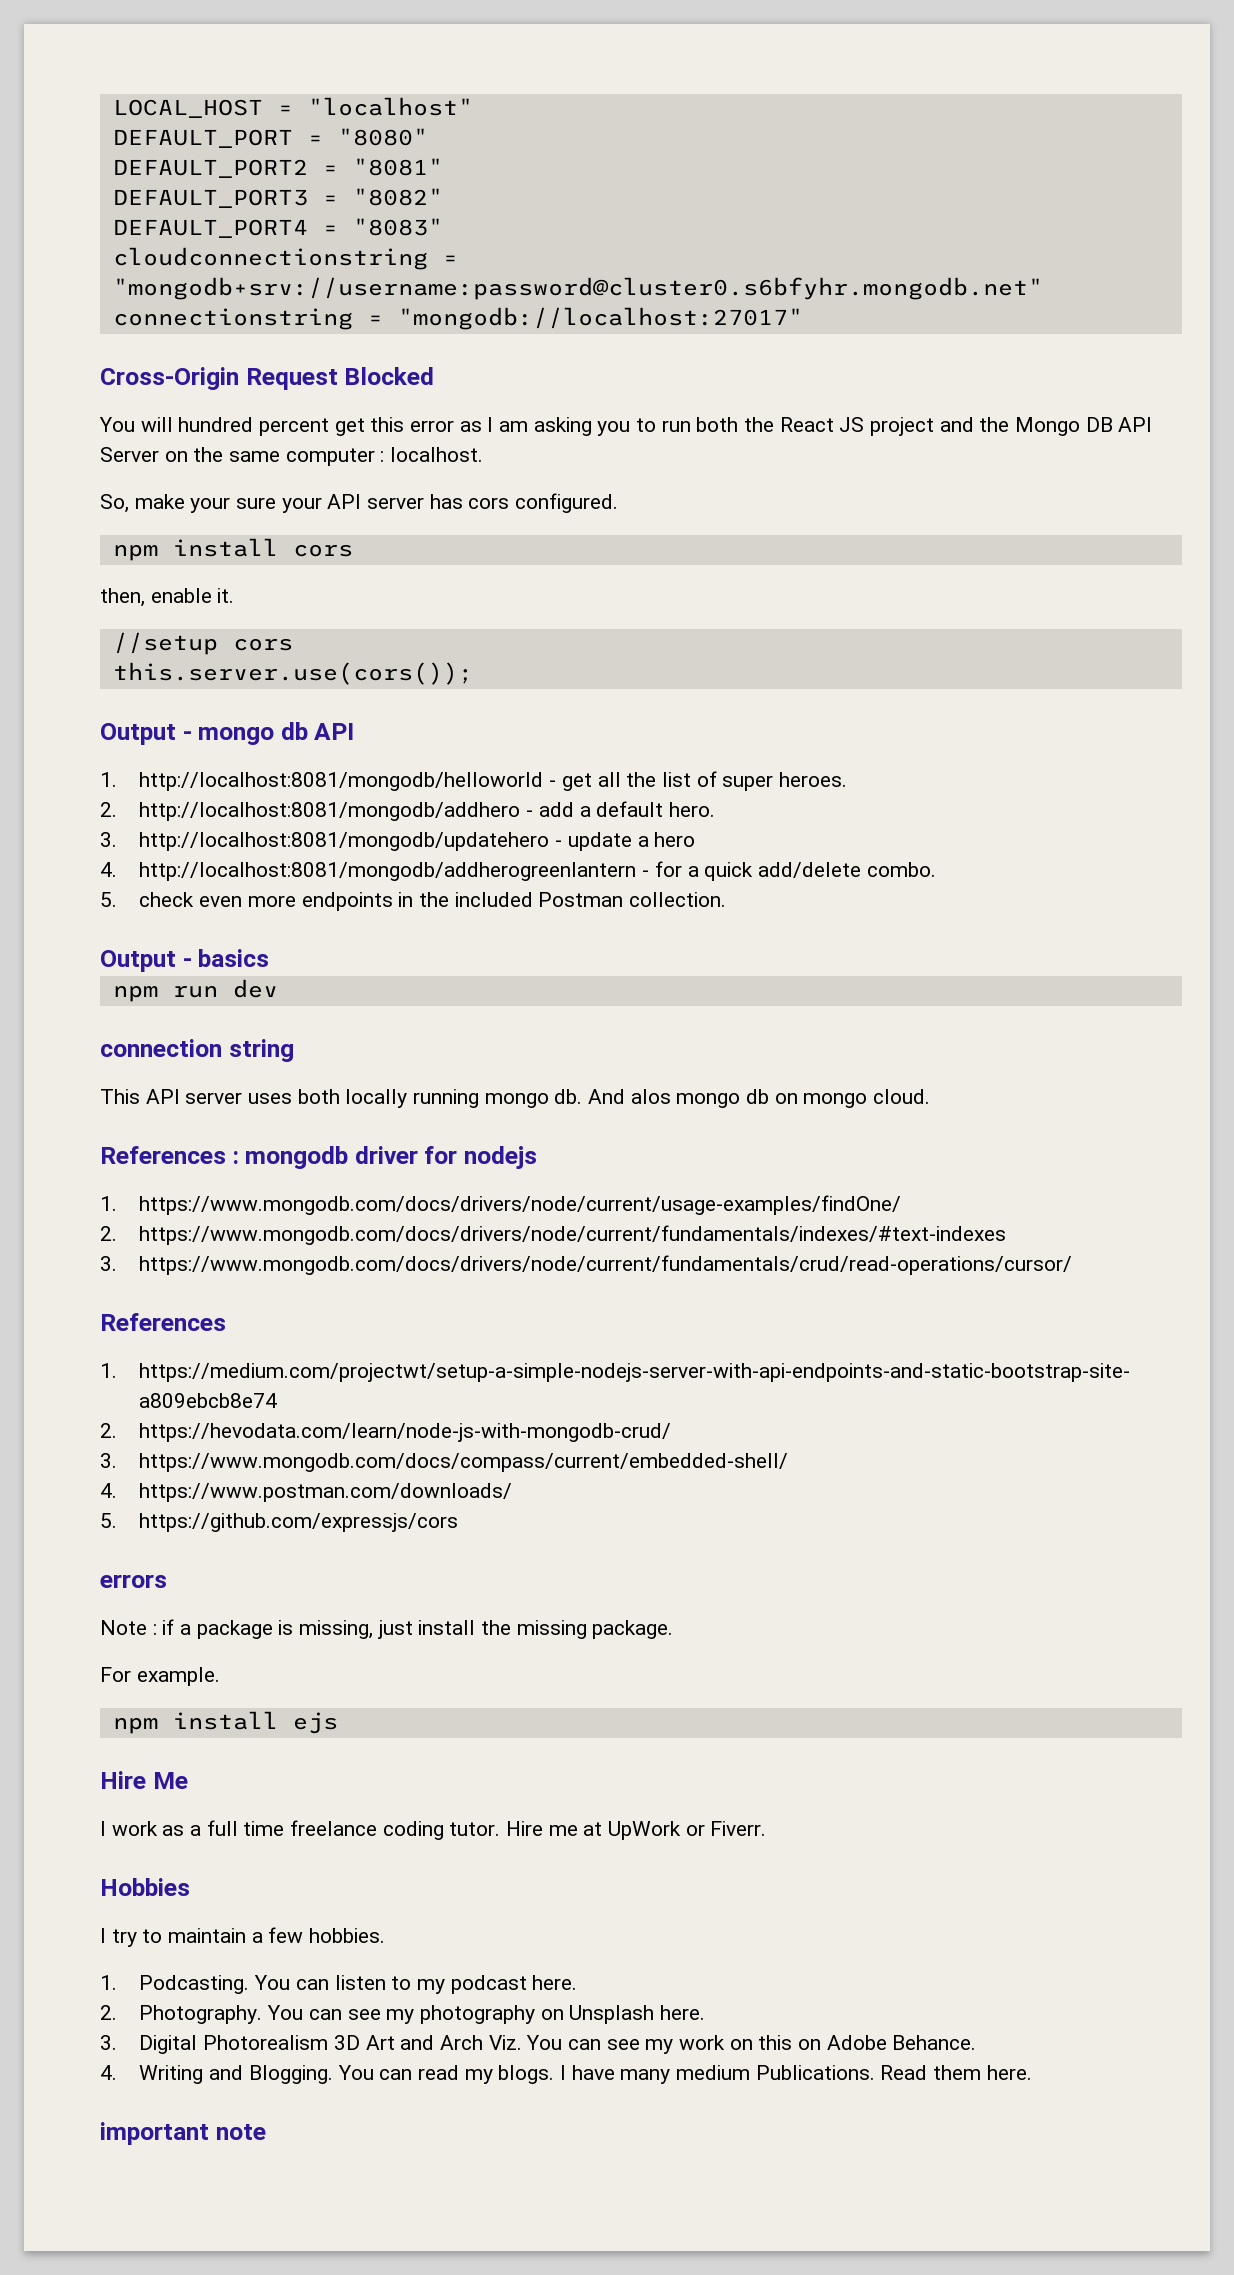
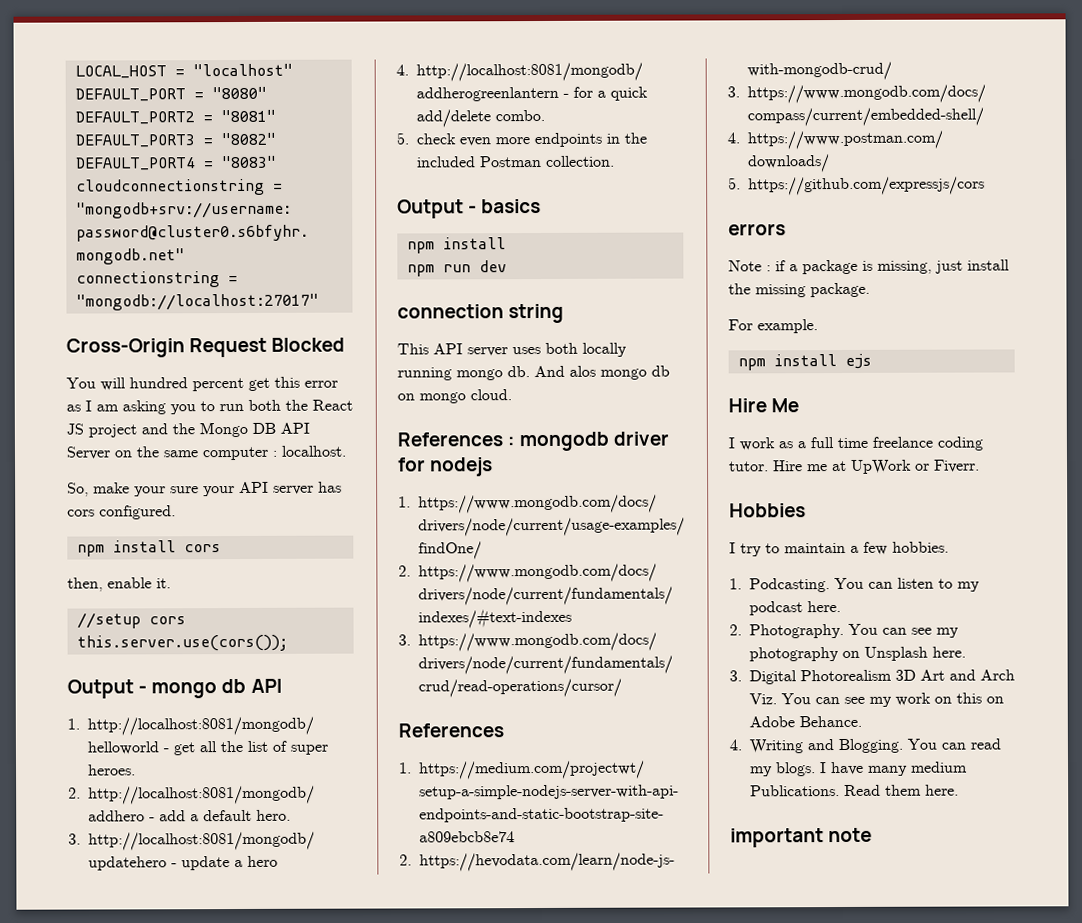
  Output - basics
+ npm install

